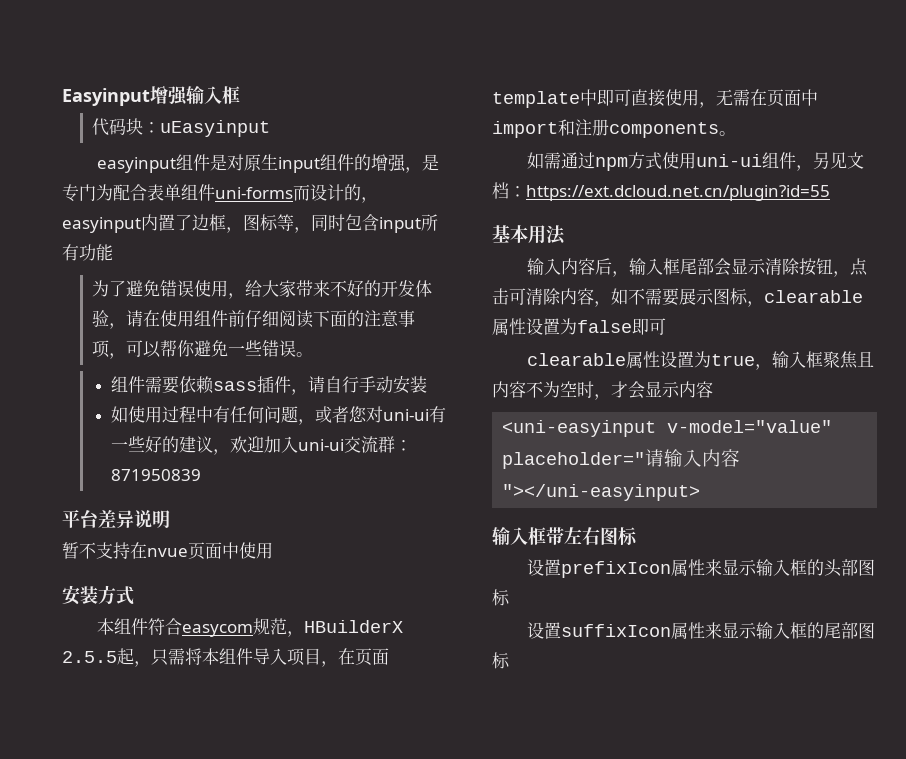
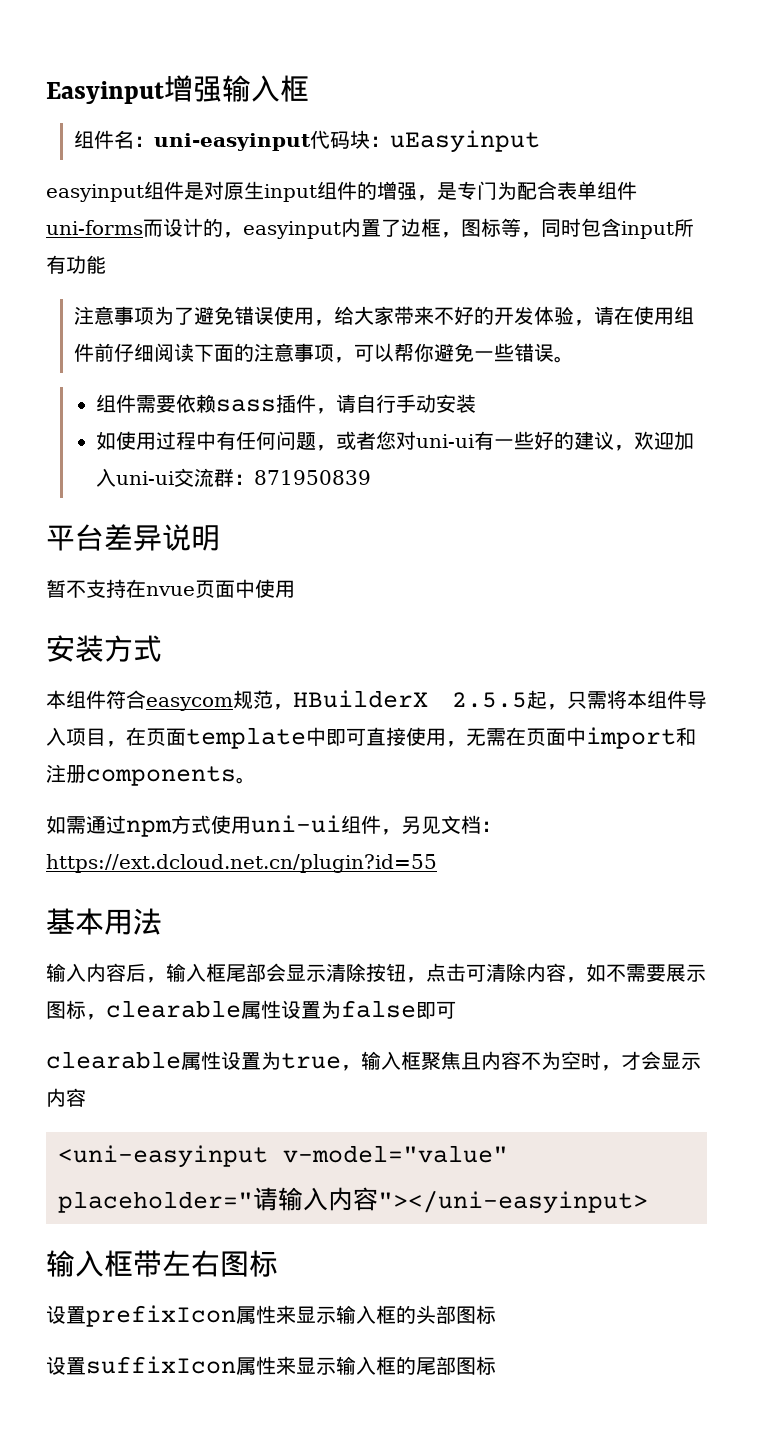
- 代码块：uEasyinput
+ 组件名：uni-easyinput代码块：uEasyinput
- 为了避免错误使用，给大家带来不好的开发体验，请在使用组件前仔细阅读下面的注意事项，可以帮你避免一些错误。
+ 注意事项为了避免错误使用，给大家带来不好的开发体验，请在使用组件前仔细阅读下面的注意事项，可以帮你避免一些错误。

